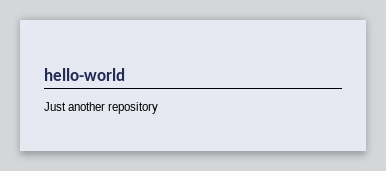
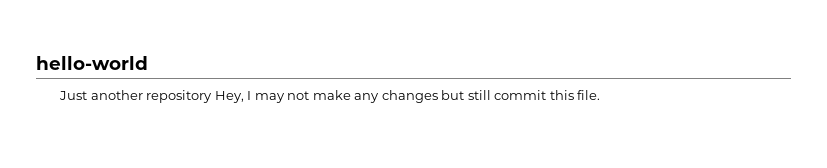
- Just another repository
+ Just another repository Hey, I may not make any changes but still commit this file.

